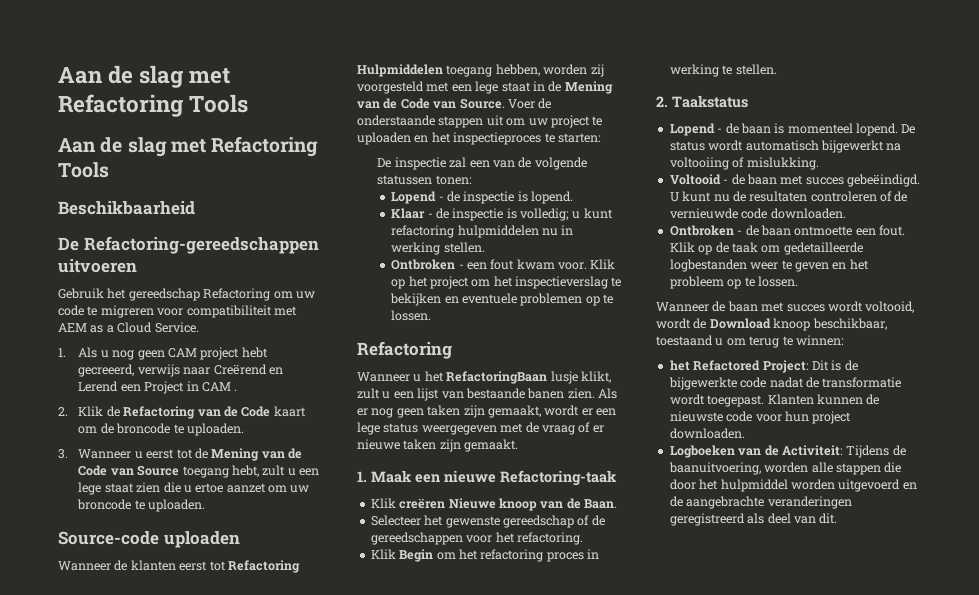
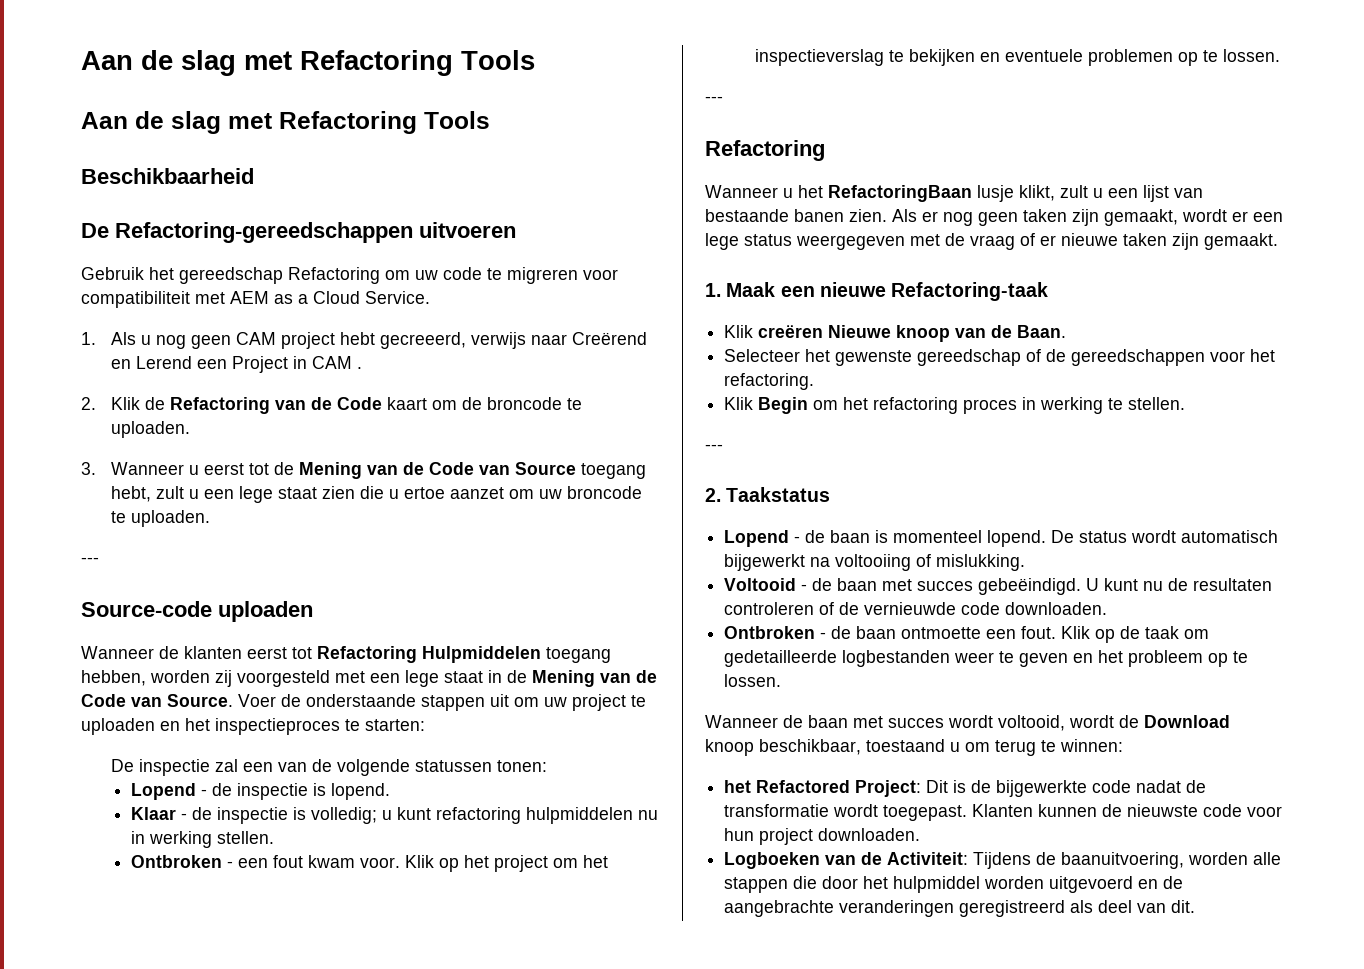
  3. Wanneer u eerst tot de Mening van de Code van Source toegang hebt, zult u een lege staat zien die u ertoe aanzet om uw broncode te uploaden.
+ ---
  Klik op het project om het inspectieverslag te bekijken en eventuele problemen op te lossen.
+ ---
  Klik Begin om het refactoring proces in werking te stellen.
+ ---

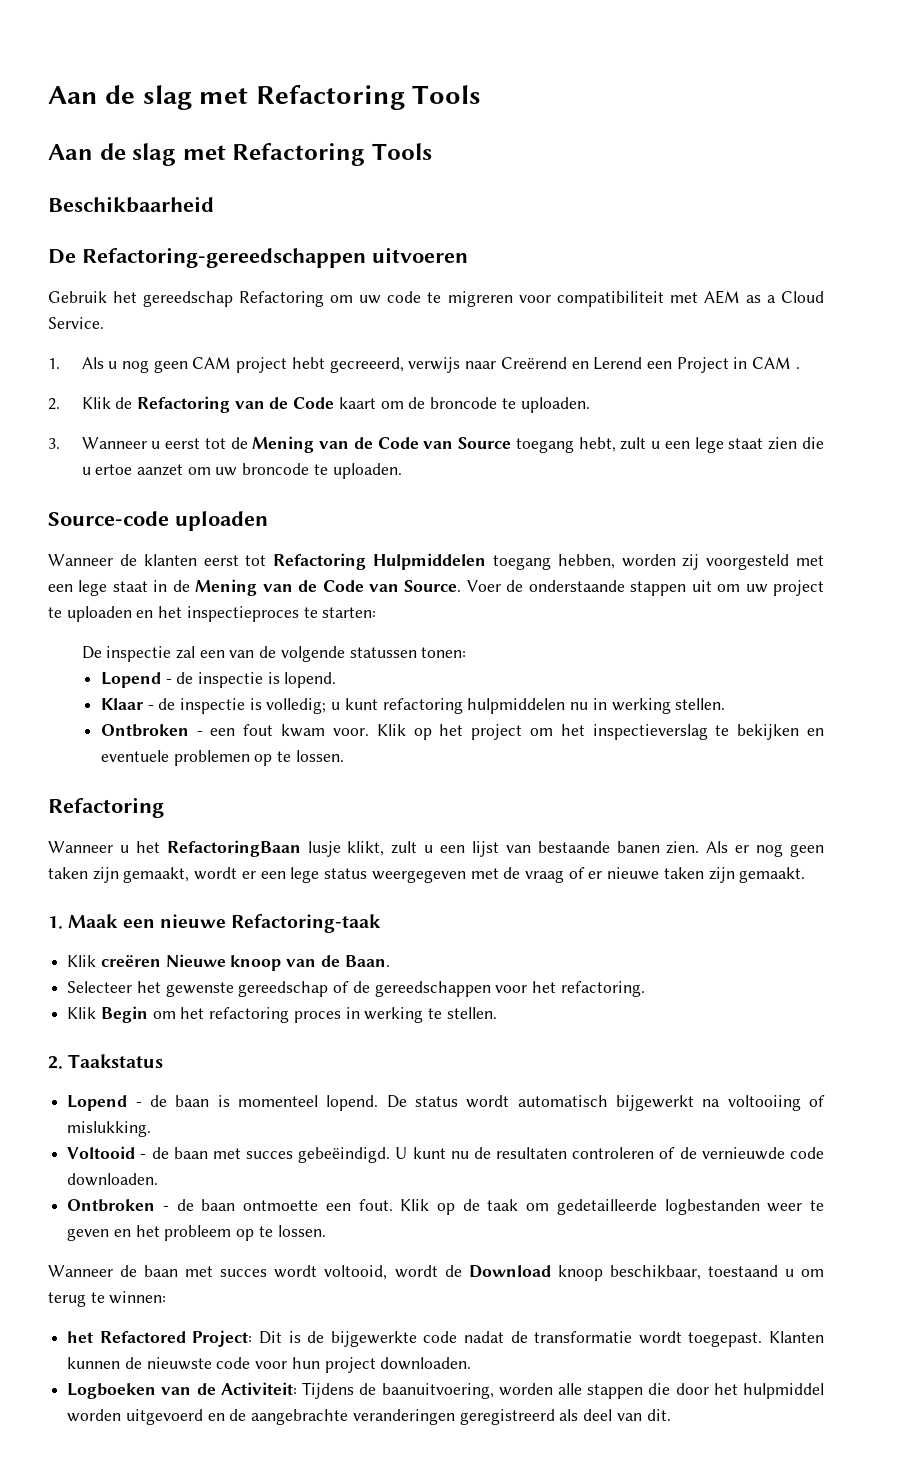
  3. Wanneer u eerst tot de Mening van de Code van Source toegang hebt, zult u een lege staat zien die u ertoe aanzet om uw broncode te uploaden.
- ---
  Klik op het project om het inspectieverslag te bekijken en eventuele problemen op te lossen.
- ---
  Klik Begin om het refactoring proces in werking te stellen.
- ---

